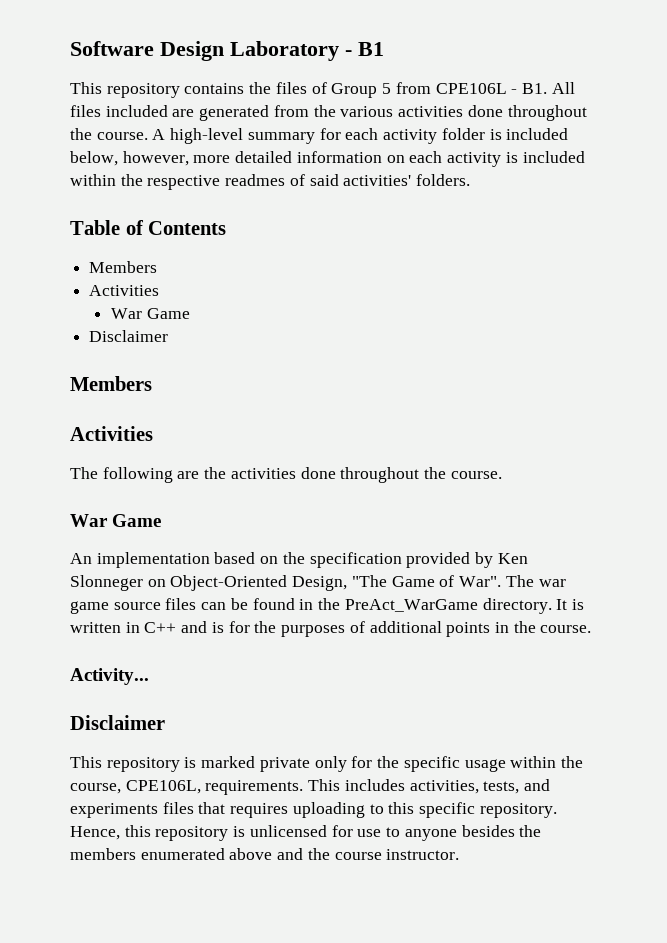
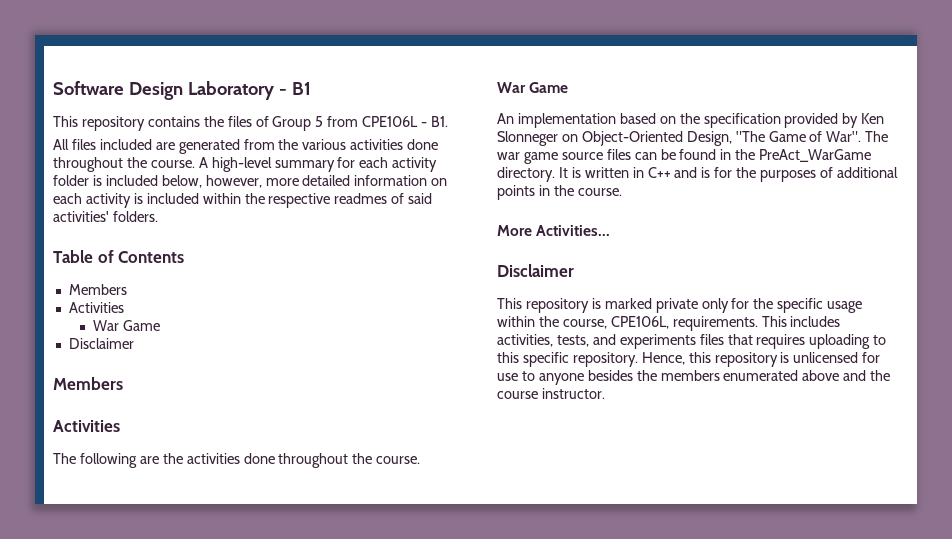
- This repository contains the files of Group 5 from CPE106L - B1. All files included are generated from the various activities done throughout the course.
+ This repository contains the files of Group 5 from CPE106L - B1.
+ All files included are generated from the various activities done throughout the course.
- Activity...
+ More Activities...

